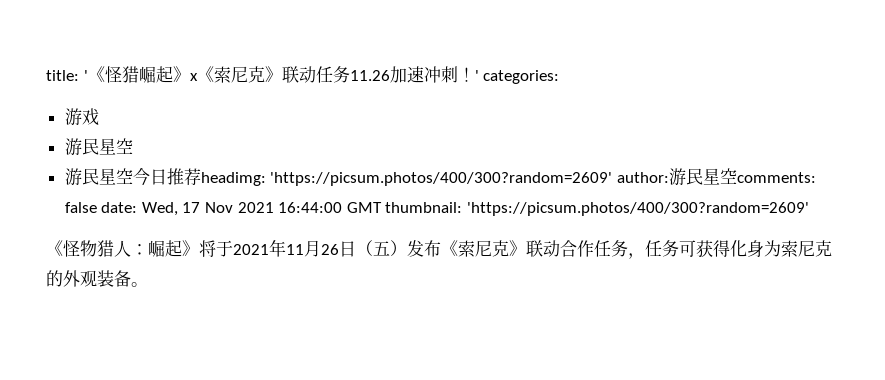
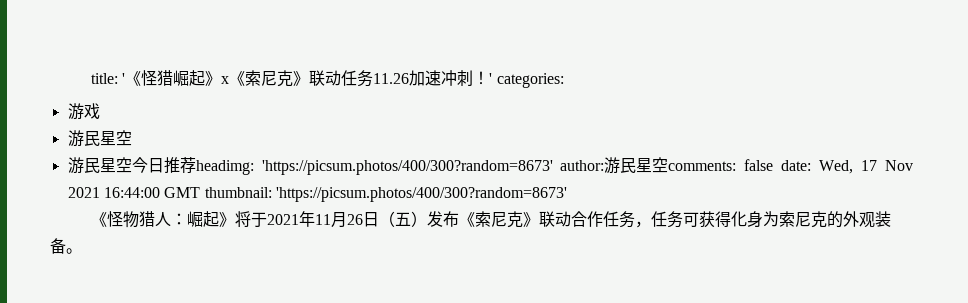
- 游民星空今日推荐headimg: 'https://picsum.photos/400/300?random=2609' author:游民星空comments: false date: Wed, 17 Nov 2021 16:44:00 GMT thumbnail: 'https://picsum.photos/400/300?random=2609'
+ 游民星空今日推荐headimg: 'https://picsum.photos/400/300?random=8673' author:游民星空comments: false date: Wed, 17 Nov 2021 16:44:00 GMT thumbnail: 'https://picsum.photos/400/300?random=8673'

